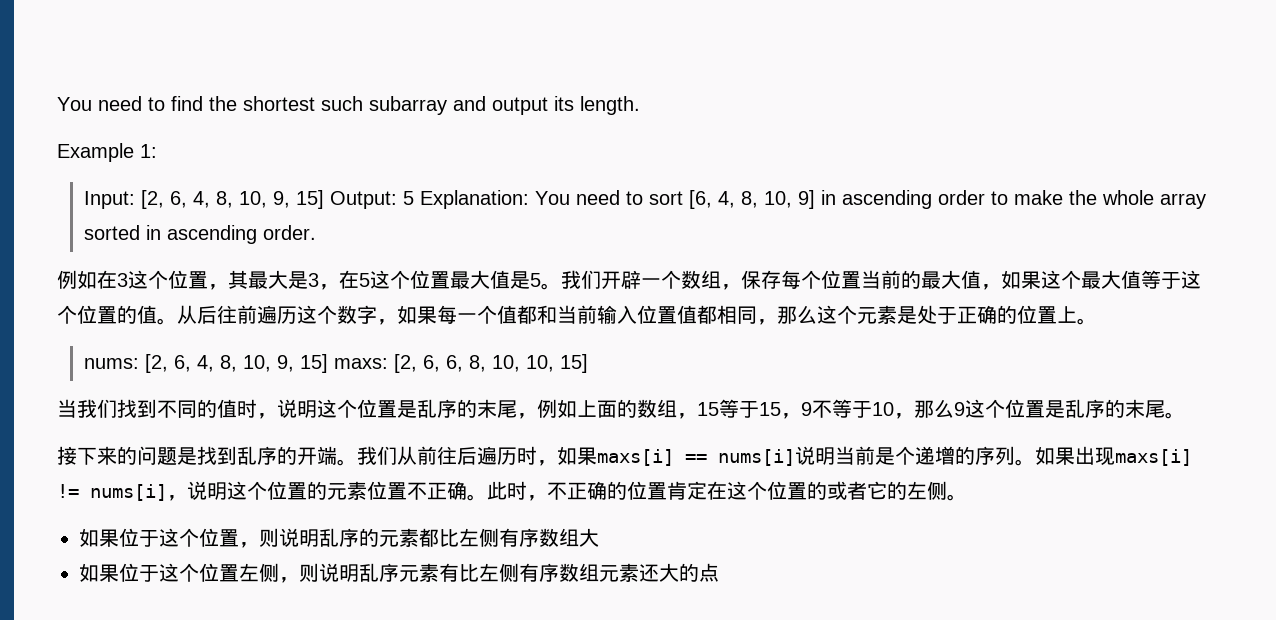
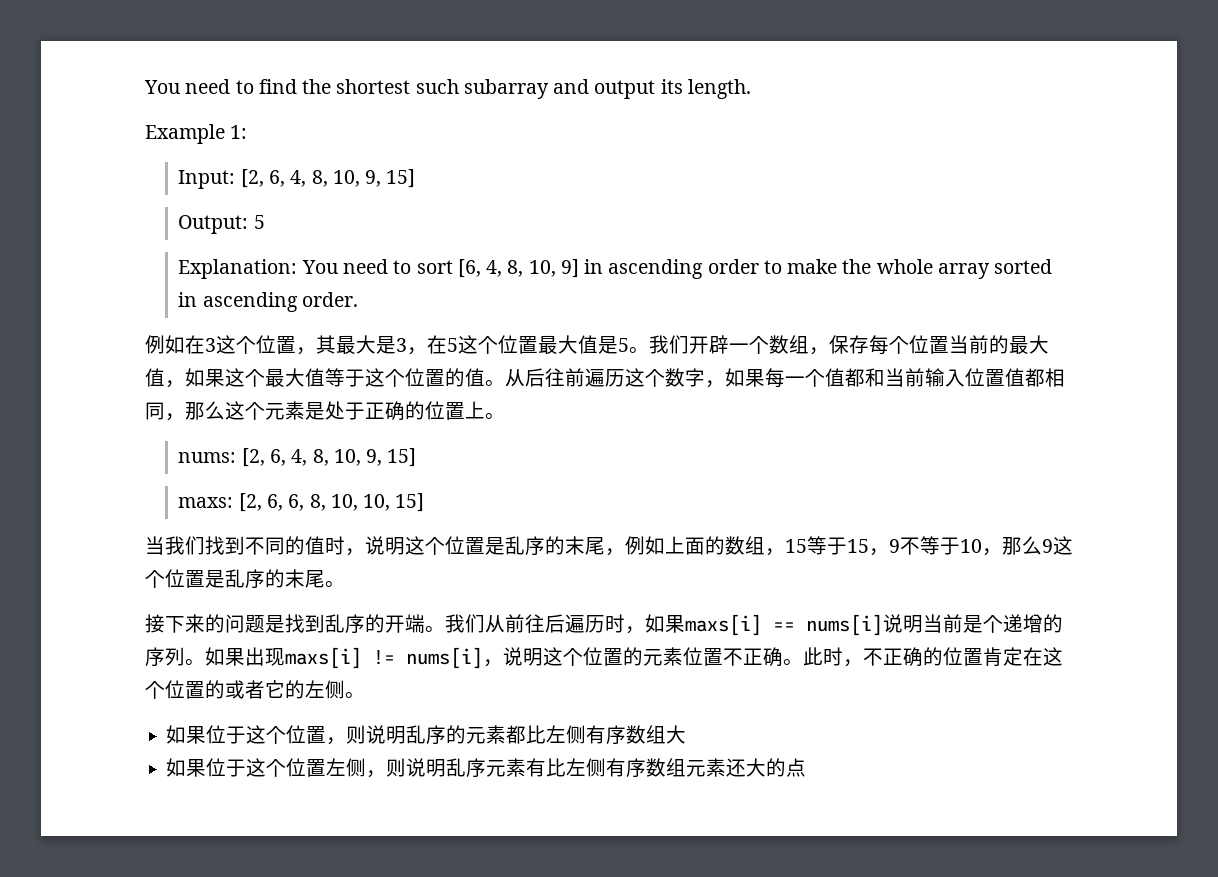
- Input: [2, 6, 4, 8, 10, 9, 15] Output: 5 Explanation: You need to sort [6, 4, 8, 10, 9] in ascending order to make the whole array sorted in ascending order.
+ Input: [2, 6, 4, 8, 10, 9, 15]
+ Output: 5
+ Explanation: You need to sort [6, 4, 8, 10, 9] in ascending order to make the whole array sorted in ascending order.
- nums: [2, 6, 4, 8, 10, 9, 15] maxs: [2, 6, 6, 8, 10, 10, 15]
+ nums: [2, 6, 4, 8, 10, 9, 15]
+ maxs: [2, 6, 6, 8, 10, 10, 15]

